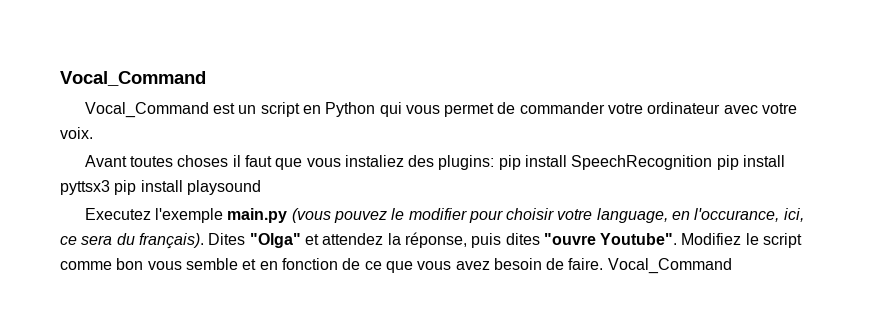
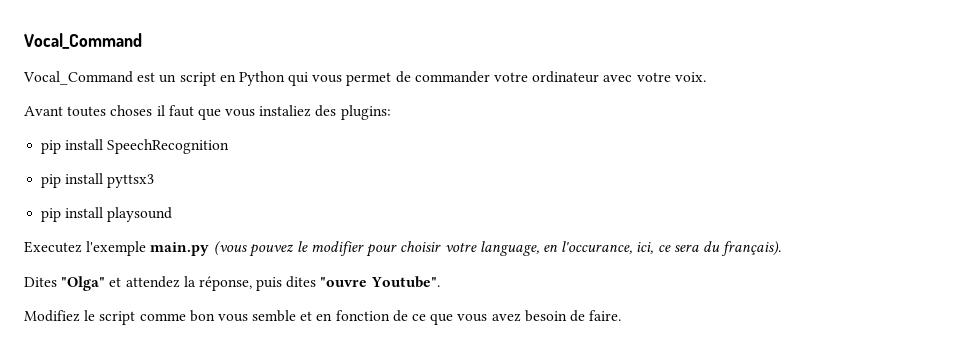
- Avant toutes choses il faut que vous instaliez des plugins: pip install SpeechRecognition pip install pyttsx3 pip install playsound
+ Avant toutes choses il faut que vous instaliez des plugins:
+ pip install SpeechRecognition
+ pip install pyttsx3
+ pip install playsound
- Executez l'exemple main.py (vous pouvez le modifier pour choisir votre language, en l'occurance, ici, ce sera du français). Dites "Olga" et attendez la réponse, puis dites "ouvre Youtube". Modifiez le script comme bon vous semble et en fonction de ce que vous avez besoin de faire. Vocal_Command
+ Executez l'exemple main.py (vous pouvez le modifier pour choisir votre language, en l'occurance, ici, ce sera du français).
+ Dites "Olga" et attendez la réponse, puis dites "ouvre Youtube".
+ Modifiez le script comme bon vous semble et en fonction de ce que vous avez besoin de faire.

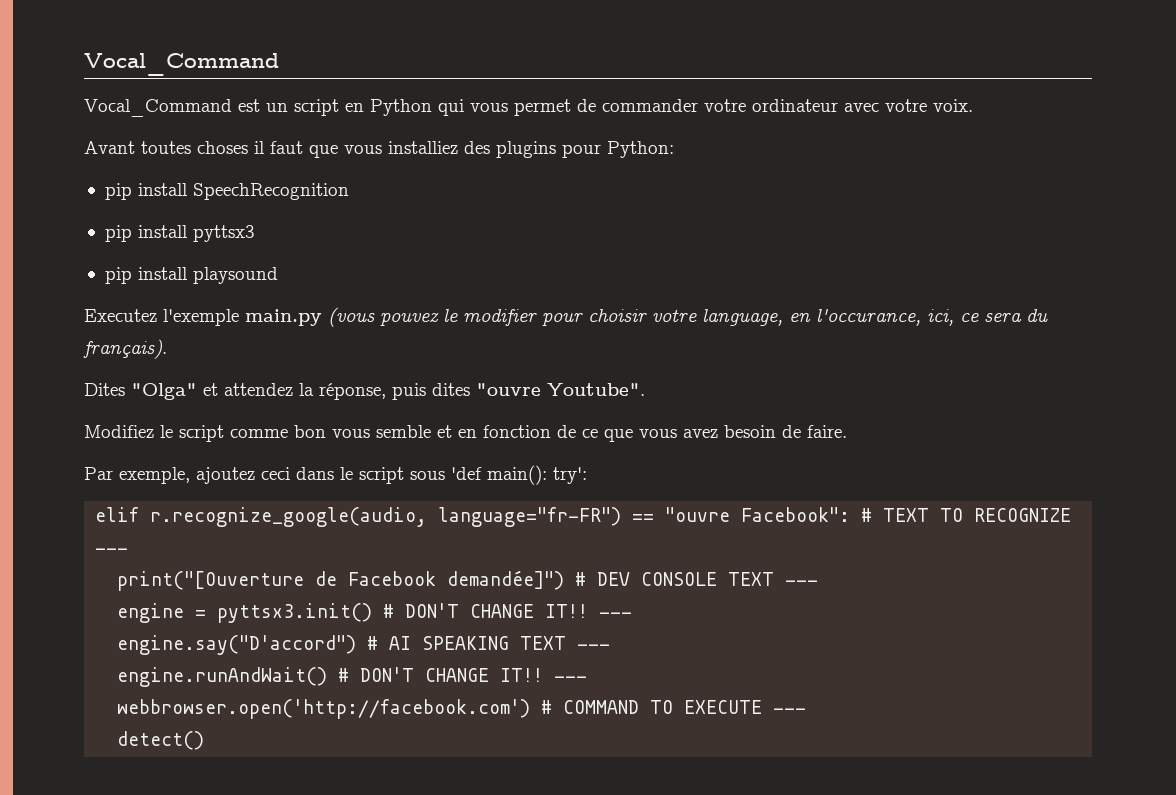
- Avant toutes choses il faut que vous instaliez des plugins:
+ Avant toutes choses il faut que vous installiez des plugins pour Python:
+ Par exemple, ajoutez ceci dans le script sous 'def main(): try':
+ elif r.recognize_google(audio, language="fr-FR") == "ouvre Facebook": # TEXT TO RECOGNIZE ---
+ print("[Ouverture de Facebook demandée]") # DEV CONSOLE TEXT ---
+ engine = pyttsx3.init() # DON'T CHANGE IT!! ---
+ engine.say("D'accord") # AI SPEAKING TEXT ---
+ engine.runAndWait() # DON'T CHANGE IT!! ---
+ webbrowser.open('http://facebook.com') # COMMAND TO EXECUTE ---
+ detect()

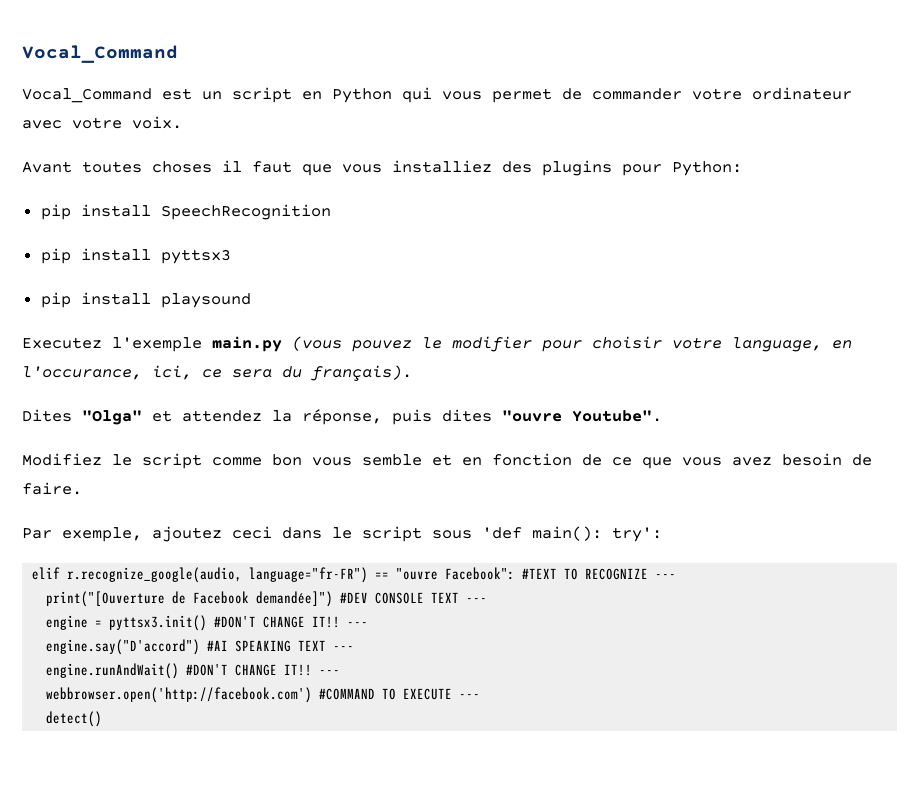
- elif r.recognize_google(audio, language="fr-FR") == "ouvre Facebook": # TEXT TO RECOGNIZE ---
+ elif r.recognize_google(audio, language="fr-FR") == "ouvre Facebook": #TEXT TO RECOGNIZE ---
- print("[Ouverture de Facebook demandée]") # DEV CONSOLE TEXT ---
+ print("[Ouverture de Facebook demandée]") #DEV CONSOLE TEXT ---
- engine = pyttsx3.init() # DON'T CHANGE IT!!
+ engine = pyttsx3.init() #DON'T CHANGE IT!!
- engine.say("D'accord") # AI SPEAKING TEXT ---
+ engine.say("D'accord") #AI SPEAKING TEXT ---
- engine.runAndWait() # DON'T CHANGE IT!!
+ engine.runAndWait() #DON'T CHANGE IT!!
- webbrowser.open('http://facebook.com') # COMMAND TO EXECUTE ---
+ webbrowser.open('http://facebook.com') #COMMAND TO EXECUTE ---

